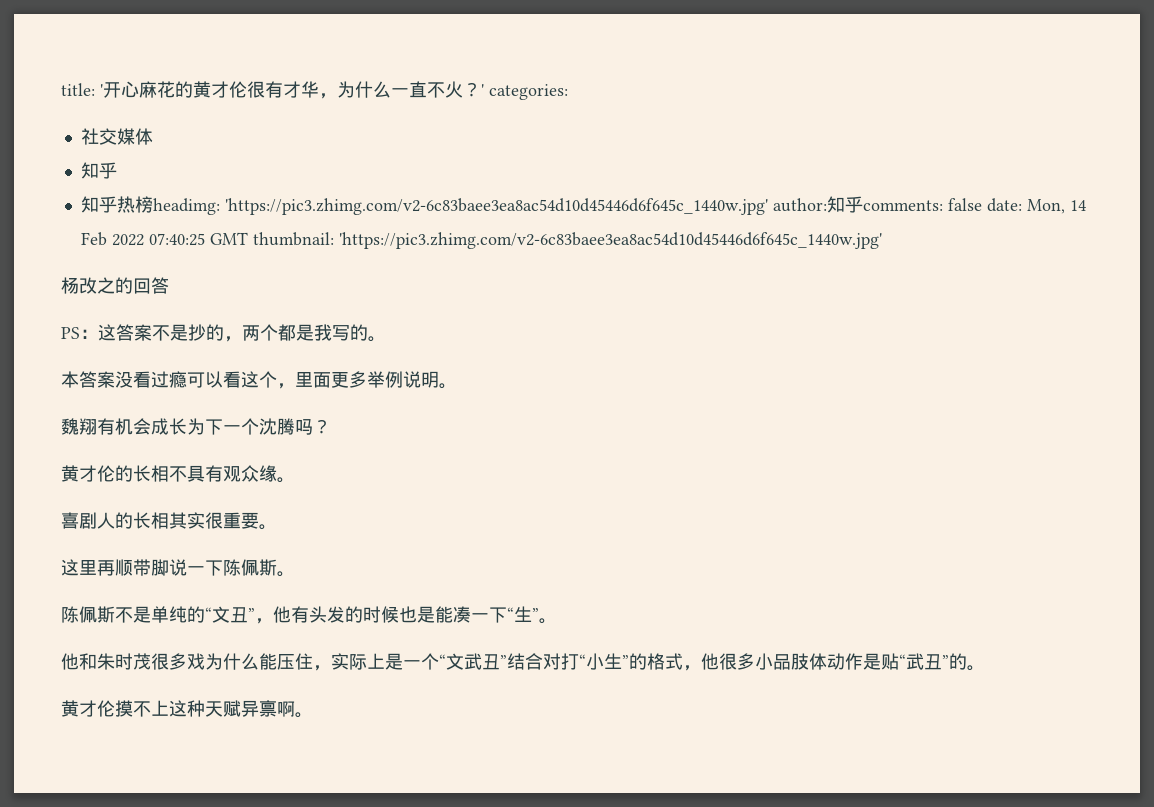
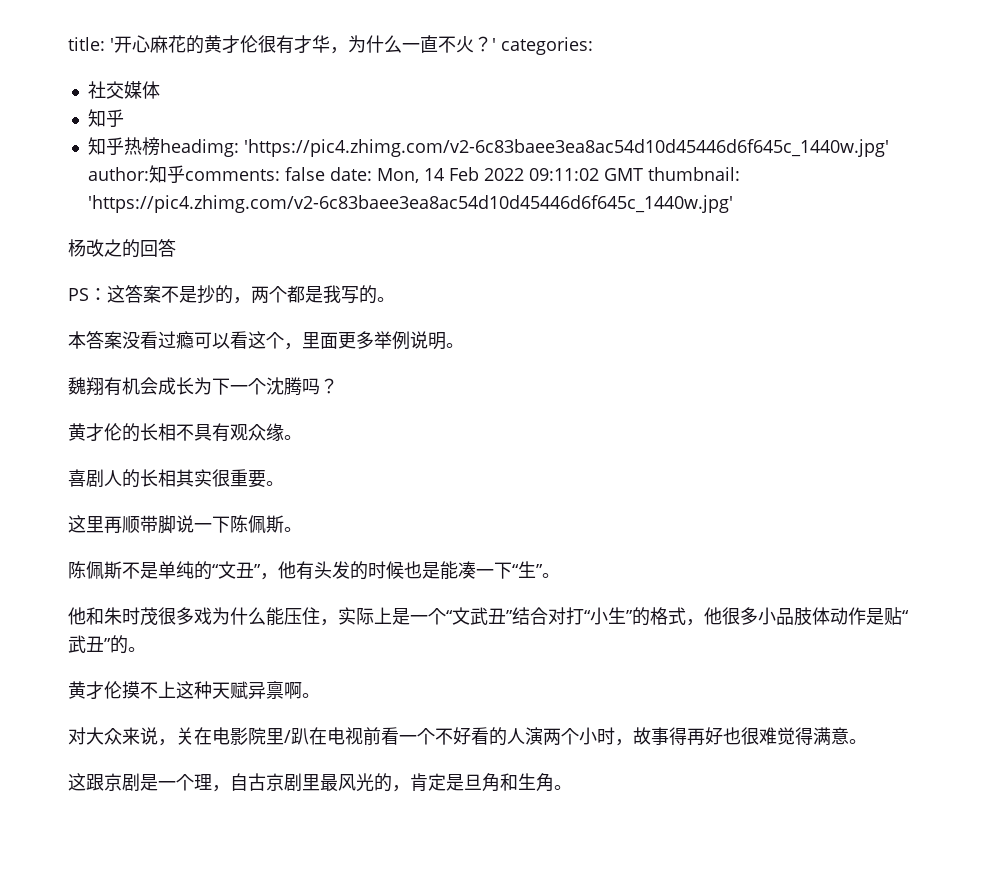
- 知乎热榜headimg: 'https://pic3.zhimg.com/v2-6c83baee3ea8ac54d10d45446d6f645c_1440w.jpg' author:知乎comments: false date: Mon, 14 Feb 2022 07:40:25 GMT thumbnail: 'https://pic3.zhimg.com/v2-6c83baee3ea8ac54d10d45446d6f645c_1440w.jpg'
+ 知乎热榜headimg: 'https://pic4.zhimg.com/v2-6c83baee3ea8ac54d10d45446d6f645c_1440w.jpg' author:知乎comments: false date: Mon, 14 Feb 2022 09:11:02 GMT thumbnail: 'https://pic4.zhimg.com/v2-6c83baee3ea8ac54d10d45446d6f645c_1440w.jpg'
+ 对大众来说，关在电影院里/趴在电视前看一个不好看的人演两个小时，故事得再好也很难觉得满意。
+ 这跟京剧是一个理，自古京剧里最风光的，肯定是旦角和生角。

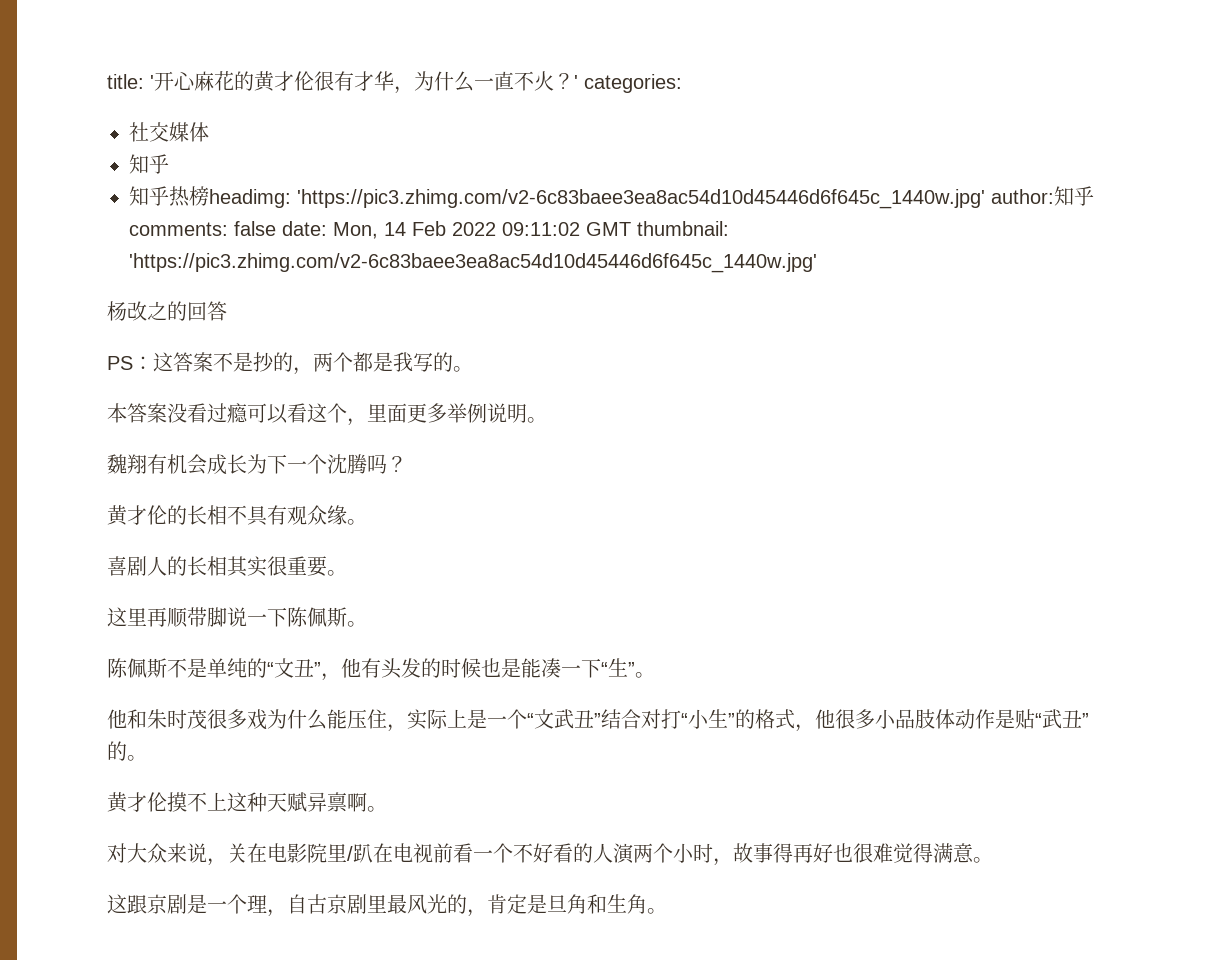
- 知乎热榜headimg: 'https://pic4.zhimg.com/v2-6c83baee3ea8ac54d10d45446d6f645c_1440w.jpg' author:知乎comments: false date: Mon, 14 Feb 2022 09:11:02 GMT thumbnail: 'https://pic4.zhimg.com/v2-6c83baee3ea8ac54d10d45446d6f645c_1440w.jpg'
+ 知乎热榜headimg: 'https://pic3.zhimg.com/v2-6c83baee3ea8ac54d10d45446d6f645c_1440w.jpg' author:知乎comments: false date: Mon, 14 Feb 2022 09:11:02 GMT thumbnail: 'https://pic3.zhimg.com/v2-6c83baee3ea8ac54d10d45446d6f645c_1440w.jpg'

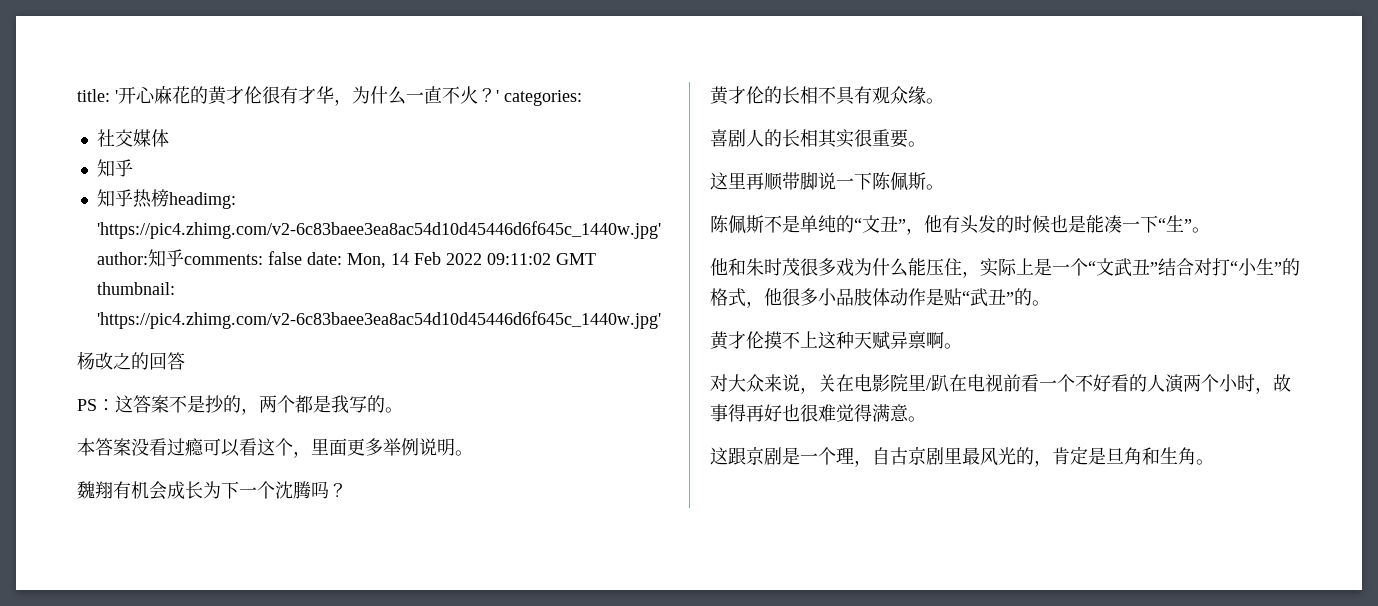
- 知乎热榜headimg: 'https://pic3.zhimg.com/v2-6c83baee3ea8ac54d10d45446d6f645c_1440w.jpg' author:知乎comments: false date: Mon, 14 Feb 2022 09:11:02 GMT thumbnail: 'https://pic3.zhimg.com/v2-6c83baee3ea8ac54d10d45446d6f645c_1440w.jpg'
+ 知乎热榜headimg: 'https://pic4.zhimg.com/v2-6c83baee3ea8ac54d10d45446d6f645c_1440w.jpg' author:知乎comments: false date: Mon, 14 Feb 2022 09:11:02 GMT thumbnail: 'https://pic4.zhimg.com/v2-6c83baee3ea8ac54d10d45446d6f645c_1440w.jpg'

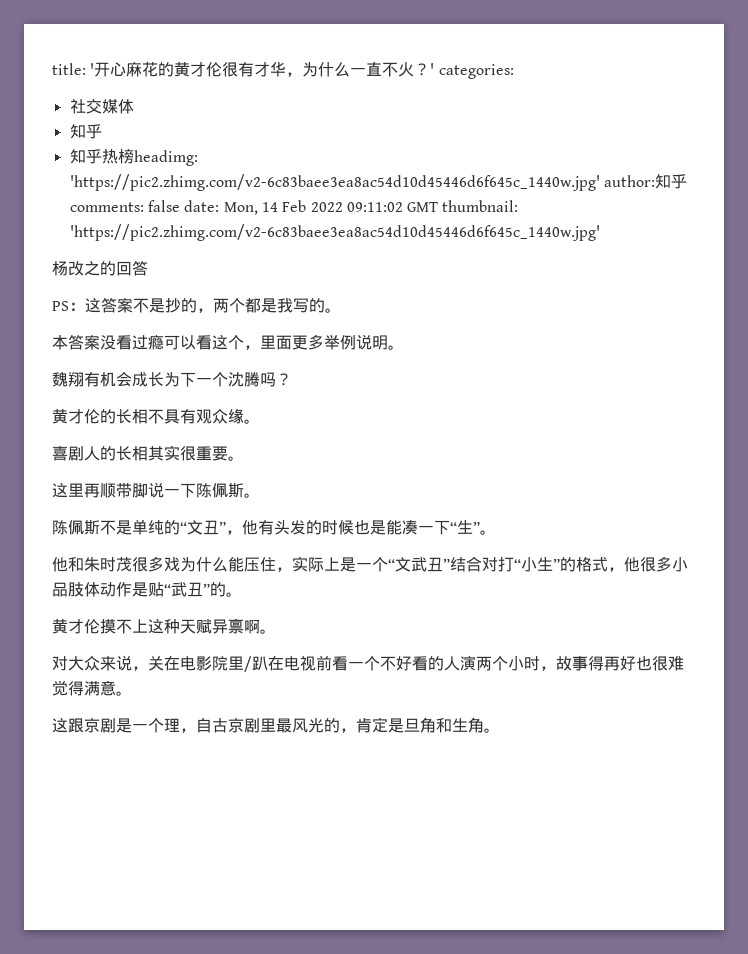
- 知乎热榜headimg: 'https://pic4.zhimg.com/v2-6c83baee3ea8ac54d10d45446d6f645c_1440w.jpg' author:知乎comments: false date: Mon, 14 Feb 2022 09:11:02 GMT thumbnail: 'https://pic4.zhimg.com/v2-6c83baee3ea8ac54d10d45446d6f645c_1440w.jpg'
+ 知乎热榜headimg: 'https://pic2.zhimg.com/v2-6c83baee3ea8ac54d10d45446d6f645c_1440w.jpg' author:知乎comments: false date: Mon, 14 Feb 2022 09:11:02 GMT thumbnail: 'https://pic2.zhimg.com/v2-6c83baee3ea8ac54d10d45446d6f645c_1440w.jpg'

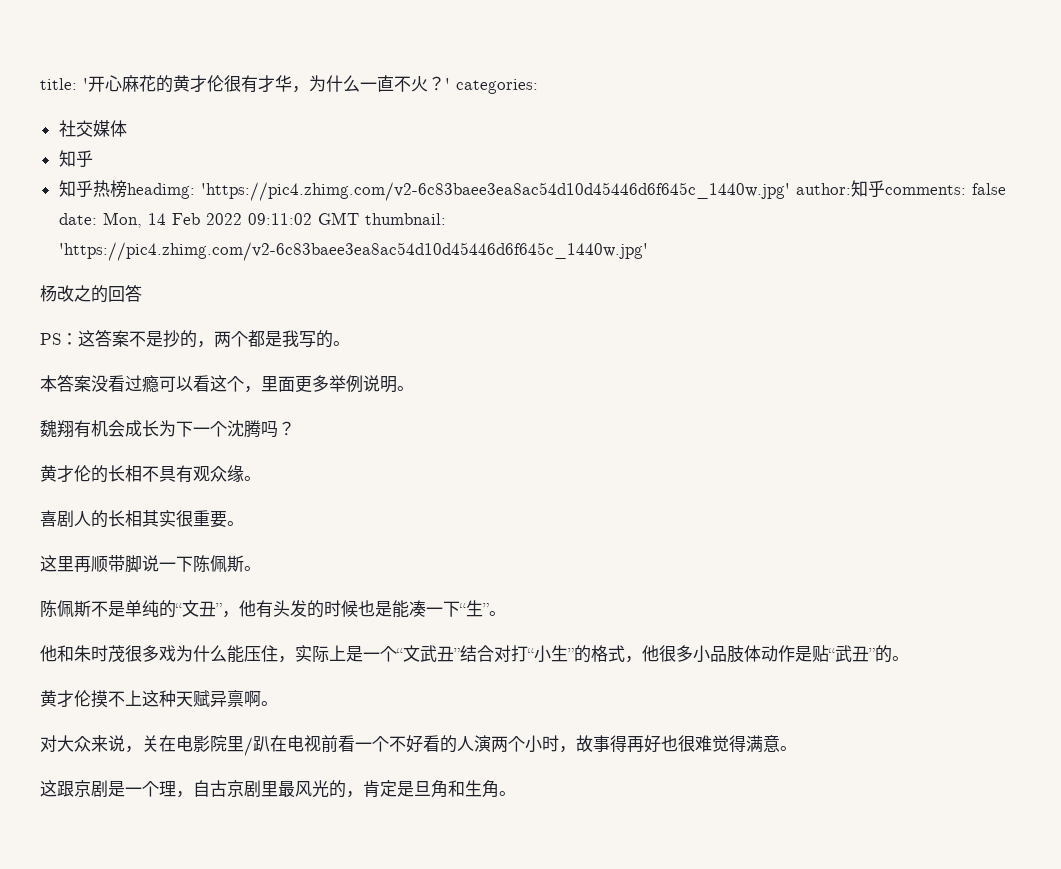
- 知乎热榜headimg: 'https://pic2.zhimg.com/v2-6c83baee3ea8ac54d10d45446d6f645c_1440w.jpg' author:知乎comments: false date: Mon, 14 Feb 2022 09:11:02 GMT thumbnail: 'https://pic2.zhimg.com/v2-6c83baee3ea8ac54d10d45446d6f645c_1440w.jpg'
+ 知乎热榜headimg: 'https://pic4.zhimg.com/v2-6c83baee3ea8ac54d10d45446d6f645c_1440w.jpg' author:知乎comments: false date: Mon, 14 Feb 2022 09:11:02 GMT thumbnail: 'https://pic4.zhimg.com/v2-6c83baee3ea8ac54d10d45446d6f645c_1440w.jpg'

